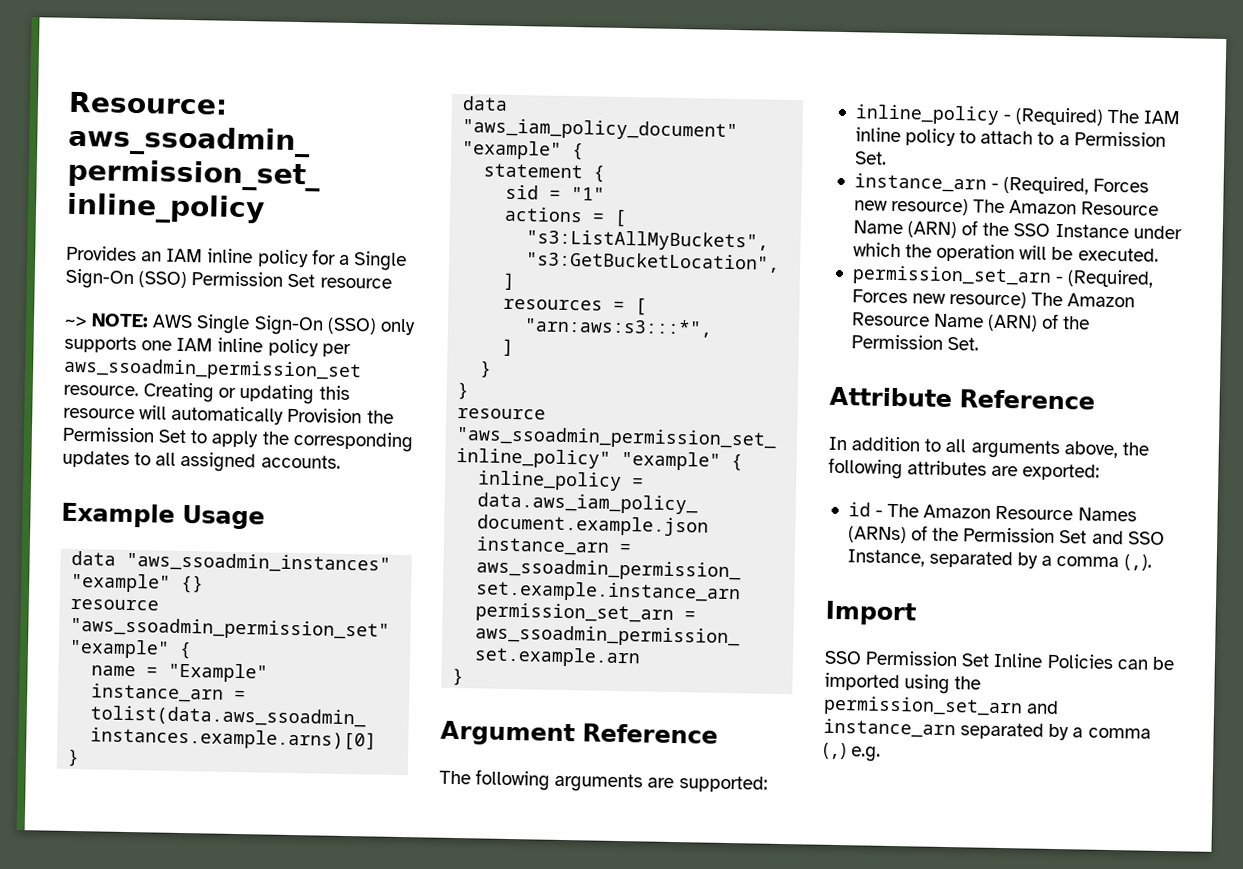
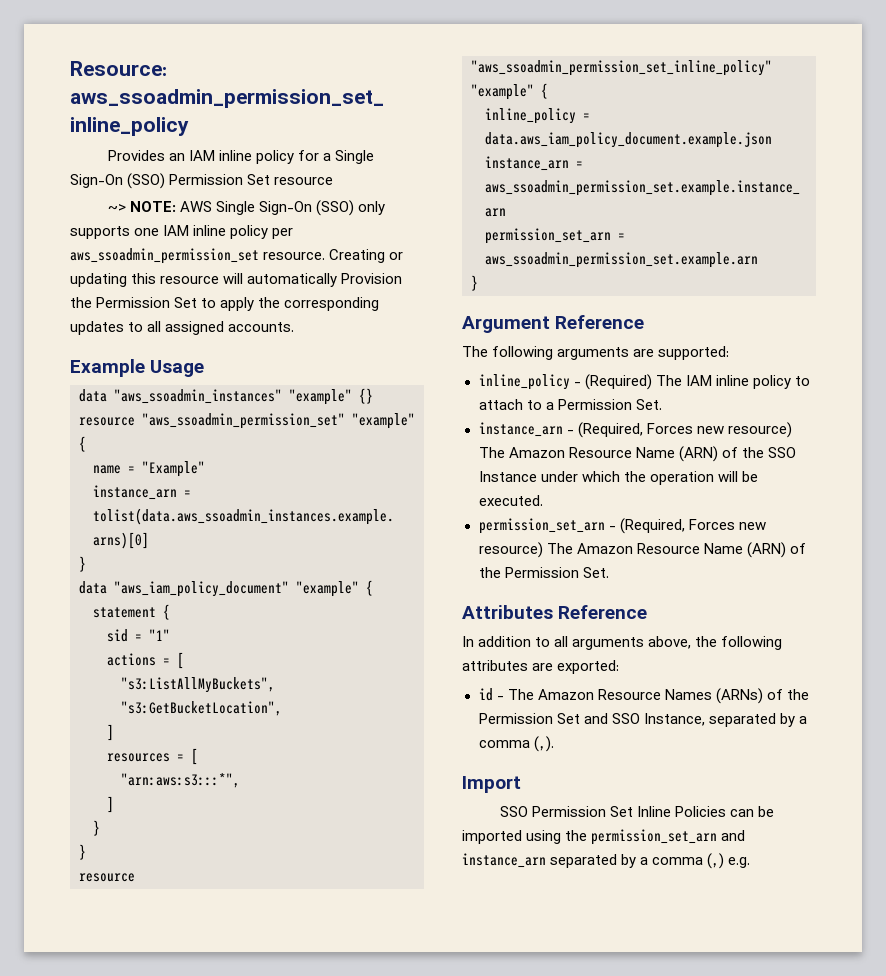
- Attribute Reference
+ Attributes Reference

